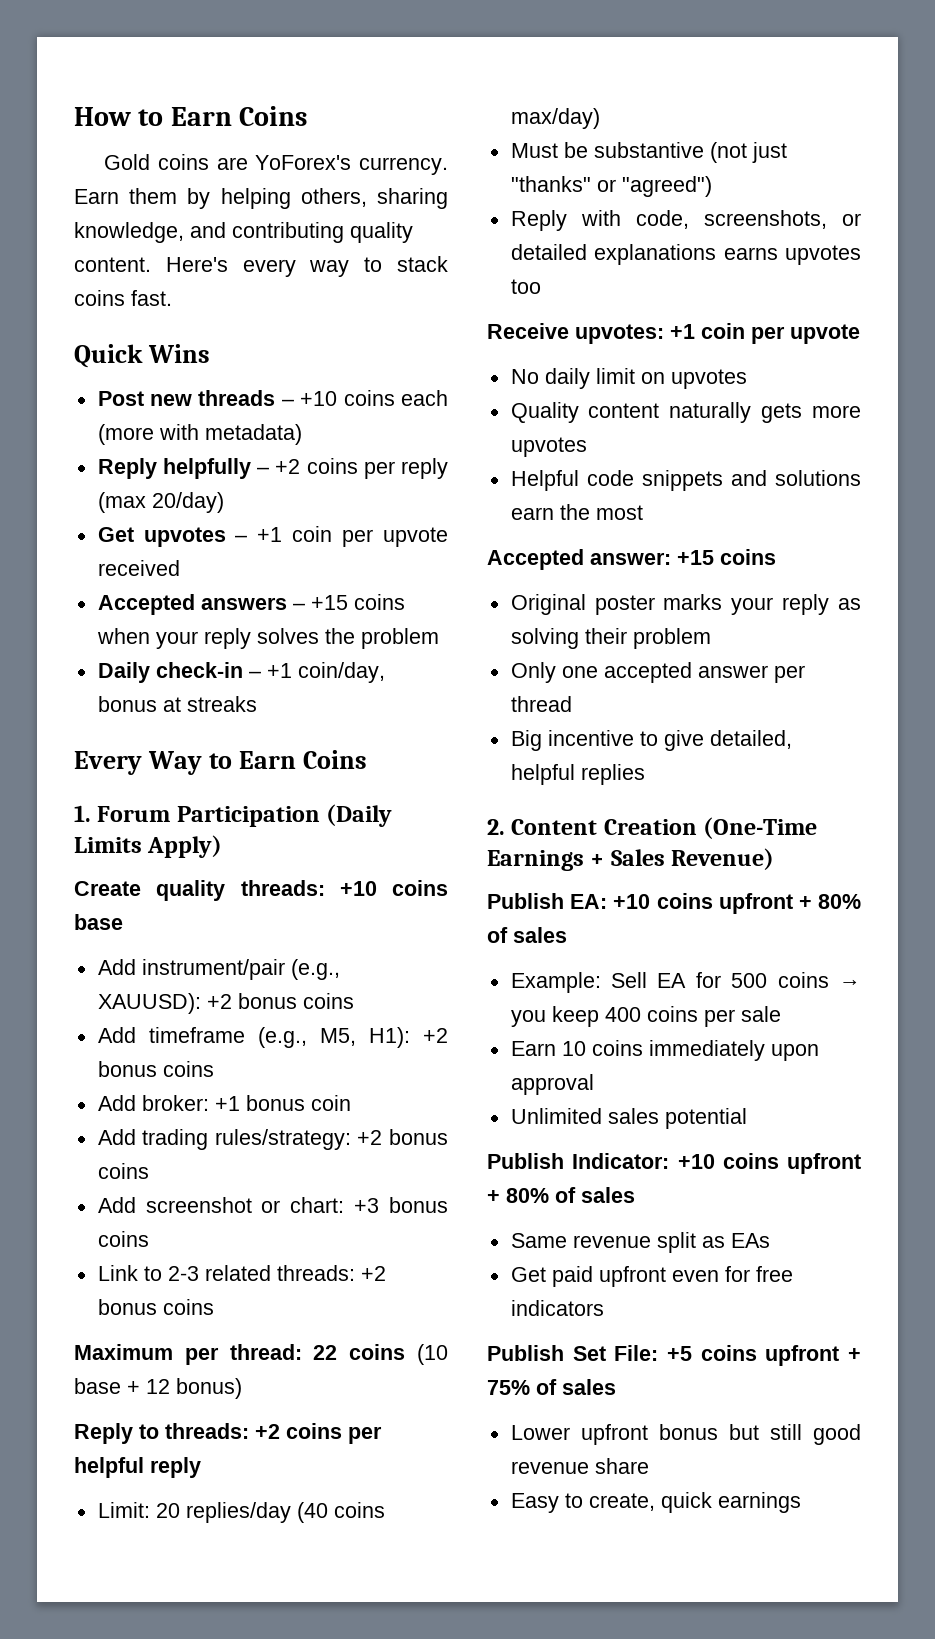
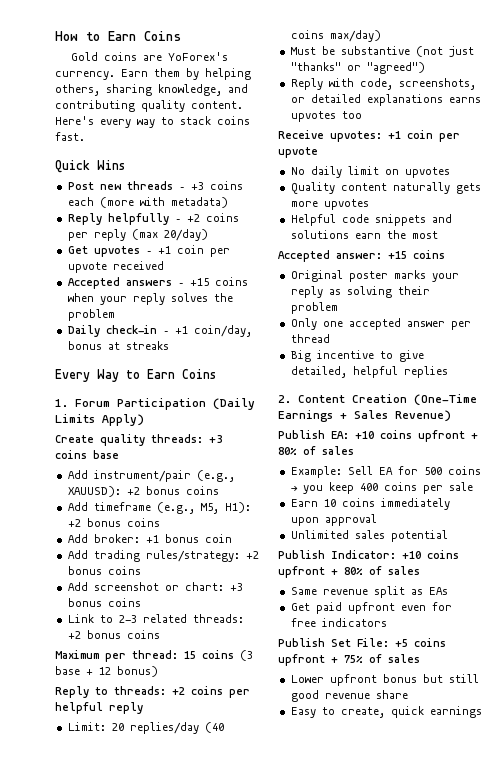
- Post new threads – +10 coins each (more with metadata)
+ Post new threads – +3 coins each (more with metadata)
- Create quality threads: +10 coins base
+ Create quality threads: +3 coins base
- Maximum per thread: 22 coins (10 base + 12 bonus)
+ Maximum per thread: 15 coins (3 base + 12 bonus)

